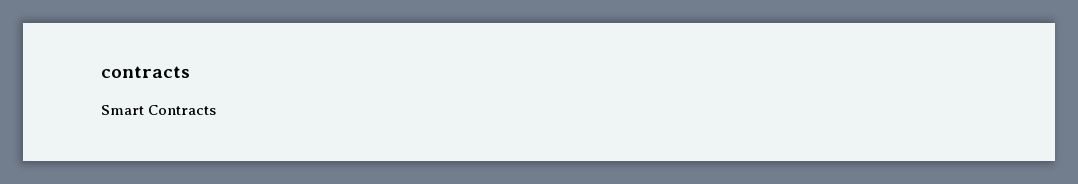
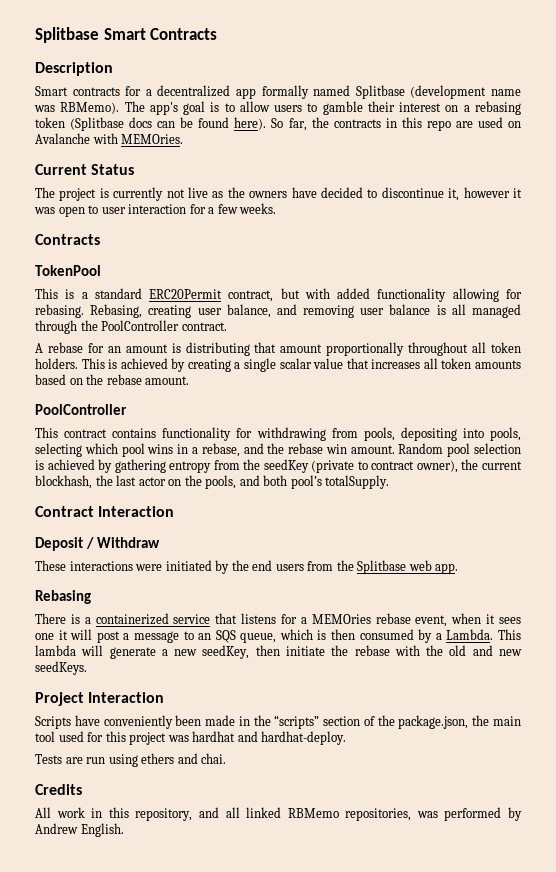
- contracts
- Smart Contracts
+ Splitbase Smart Contracts
+ Description
+ Smart contracts for a decentralized app formally named Splitbase (development name was RBMemo). The app's goal is to allow users to gamble their interest on a rebasing token (Splitbase docs can be found here). So far, the contracts in this repo are used on Avalanche with MEMOries.
+ Current Status
+ The project is currently not live as the owners have decided to discontinue it, however it was open to user interaction for a few weeks.
+ Contracts
+ TokenPool
+ This is a standard ERC20Permit contract, but with added functionality allowing for rebasing. Rebasing, creating user balance, and removing user balance is all managed through the PoolController contract.
+ A rebase for an amount is distributing that amount proportionally throughout all token holders. This is achieved by creating a single scalar value that increases all token amounts based on the rebase amount.
+ PoolController
+ This contract contains functionality for withdrawing from pools, depositing into pools, selecting which pool wins in a rebase, and the rebase win amount. Random pool selection is achieved by gathering entropy from the seedKey (private to contract owner), the current blockhash, the last actor on the pools, and both pool’s totalSupply.
+ Contract Interaction
+ Deposit / Withdraw
+ These interactions were initiated by the end users from the Splitbase web app.
+ Rebasing
+ There is a containerized service that listens for a MEMOries rebase event, when it sees one it will post a message to an SQS queue, which is then consumed by a Lambda. This lambda will generate a new seedKey, then initiate the rebase with the old and new seedKeys.
+ Project Interaction
+ Scripts have conveniently been made in the “scripts” section of the package.json, the main tool used for this project was hardhat and hardhat-deploy.
+ Tests are run using ethers and chai.
+ Credits
+ All work in this repository, and all linked RBMemo repositories, was performed by Andrew English.

